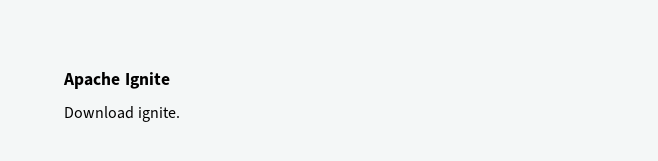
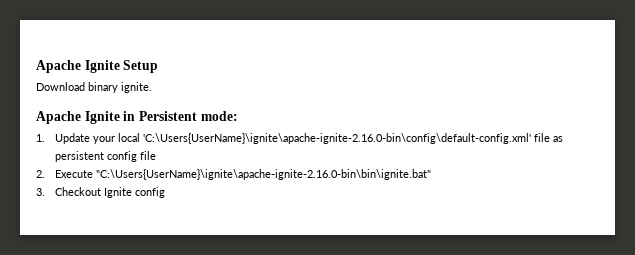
- Apache Ignite
+ Apache Ignite Setup
- Download ignite.
+ Download binary ignite.
+ Apache Ignite in Persistent mode:
+ 1. Update your local 'C:\Users{UserName}\ignite\apache-ignite-2.16.0-bin\config\default-config.xml' file as persistent config file
+ 2. Execute "C:\Users{UserName}\ignite\apache-ignite-2.16.0-bin\bin\ignite.bat"
+ 3. Checkout Ignite config

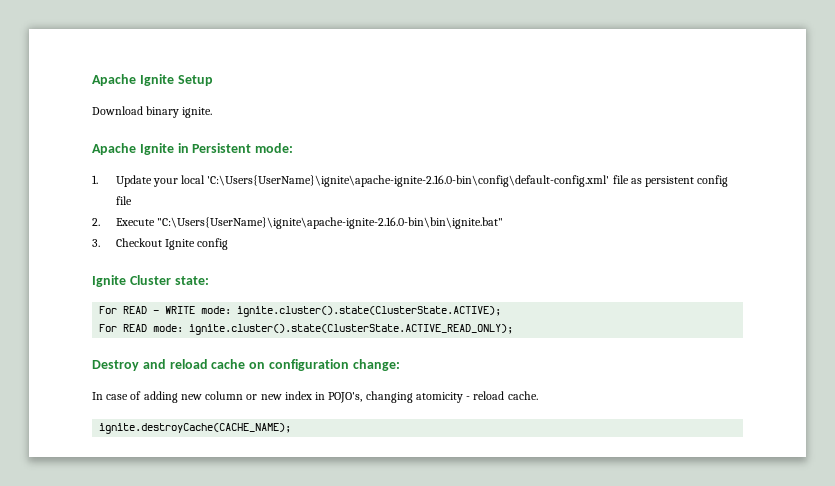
+ Ignite Cluster state:
+ For READ - WRITE mode: ignite.cluster().state(ClusterState.ACTIVE);
+ For READ mode: ignite.cluster().state(ClusterState.ACTIVE_READ_ONLY);
+ Destroy and reload cache on configuration change:
+ In case of adding new column or new index in POJO's, changing atomicity - reload cache.
+ ignite.destroyCache(CACHE_NAME);

